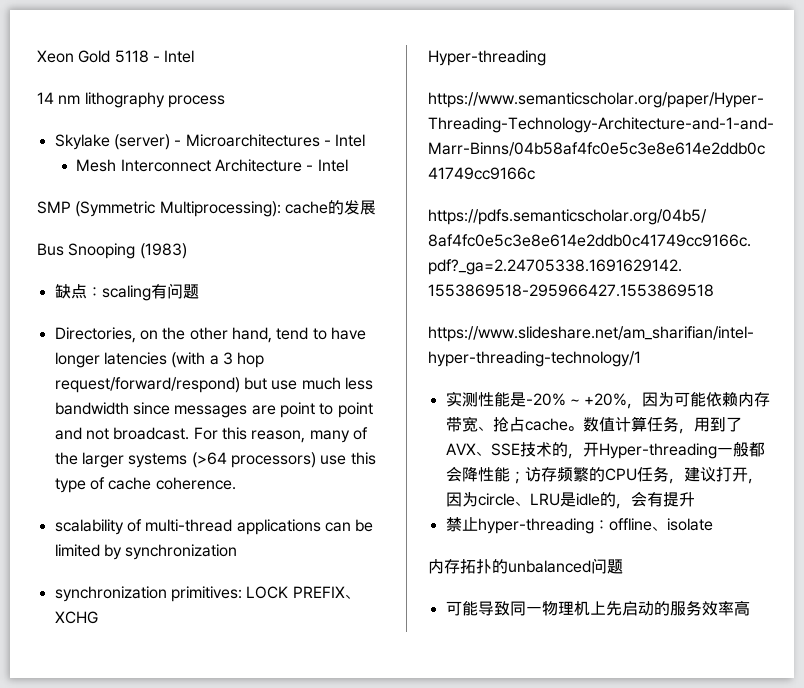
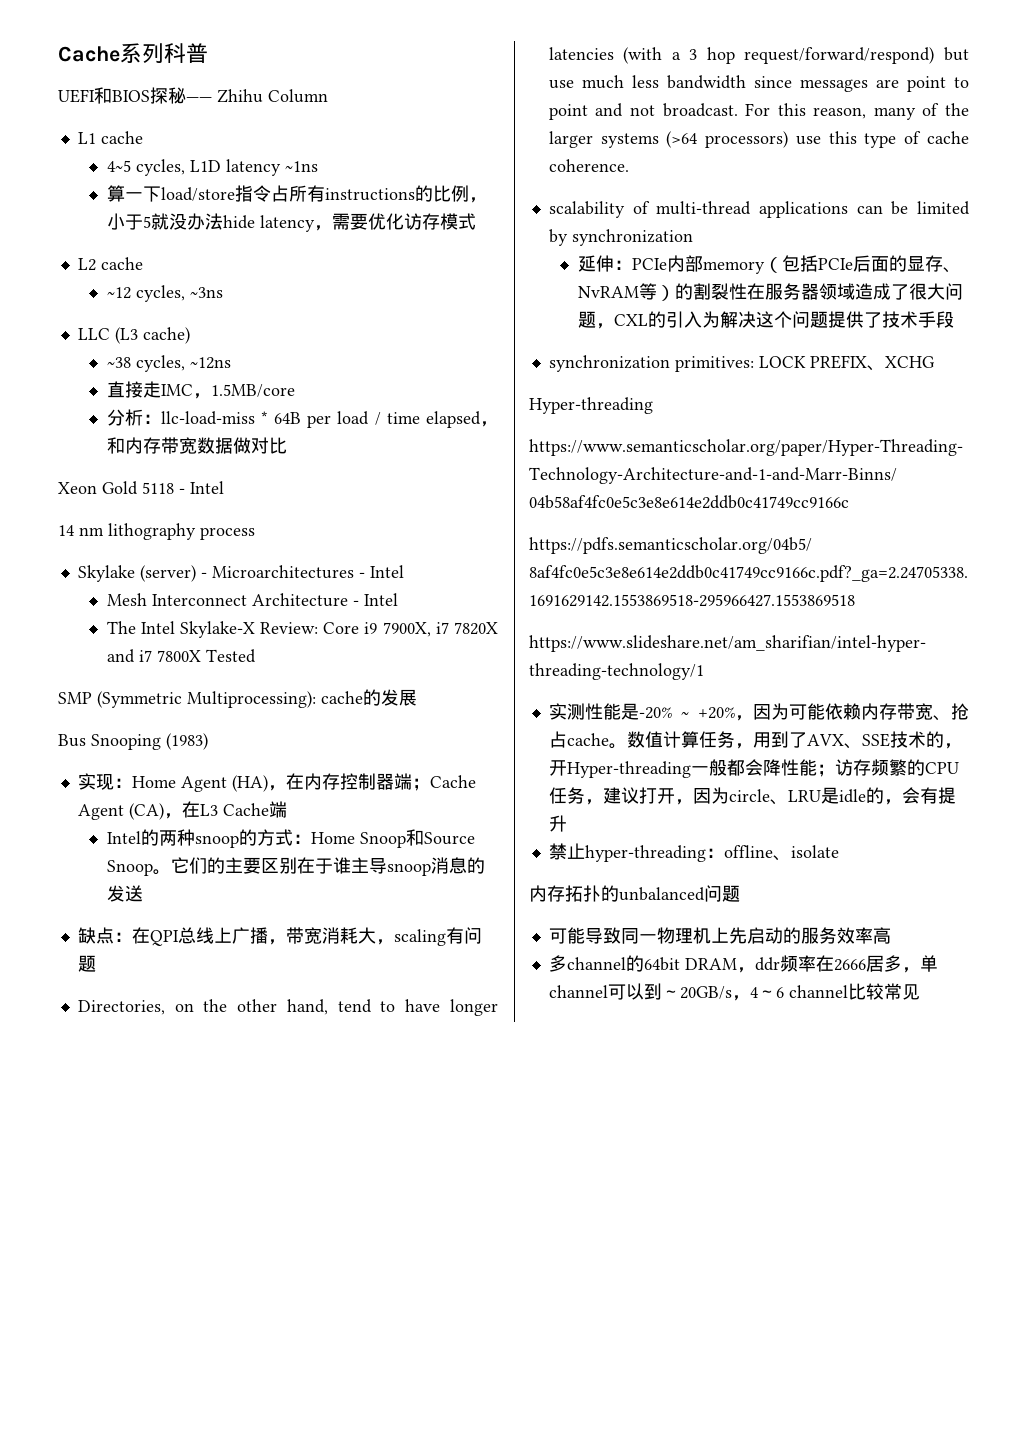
+ Cache系列科普
+ UEFI和BIOS探秘—— Zhihu Column
+ L1 cache
+ 4~5 cycles, L1D latency ~1ns
+ 算一下load/store指令占所有instructions的比例，小于5就没办法hide latency，需要优化访存模式
+ L2 cache
+ ~12 cycles, ~3ns
+ LLC (L3 cache)
+ ~38 cycles, ~12ns
+ 直接走IMC，1.5MB/core
+ 分析：llc-load-miss * 64B per load / time elapsed，和内存带宽数据做对比
+ The Intel Skylake-X Review: Core i9 7900X, i7 7820X and i7 7800X Tested
- 缺点：scaling有问题
+ 实现：Home Agent (HA)，在内存控制器端；Cache Agent (CA)，在L3 Cache端
+ Intel的两种snoop的方式：Home Snoop和Source Snoop。它们的主要区别在于谁主导snoop消息的发送
+ 缺点：在QPI总线上广播，带宽消耗大，scaling有问题
+ 延伸：PCIe内部memory（包括PCIe后面的显存、NvRAM等）的割裂性在服务器领域造成了很大问题，CXL的引入为解决这个问题提供了技术手段
+ 多channel的64bit DRAM，ddr频率在2666居多，单channel可以到～20GB/s，4～6 channel比较常见

